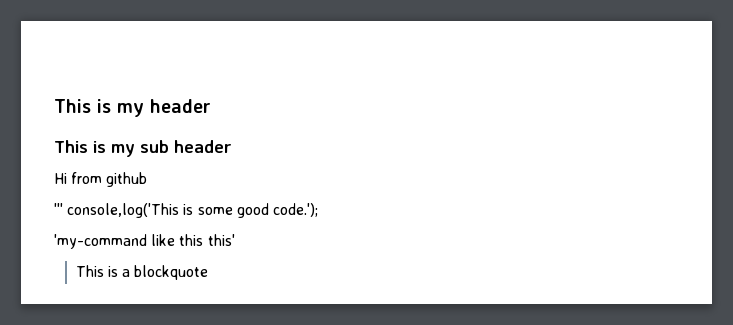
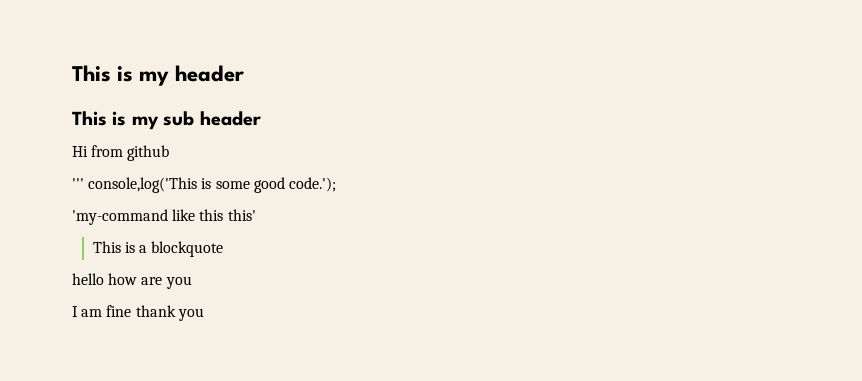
+ hello how are you
+ I am fine thank you

